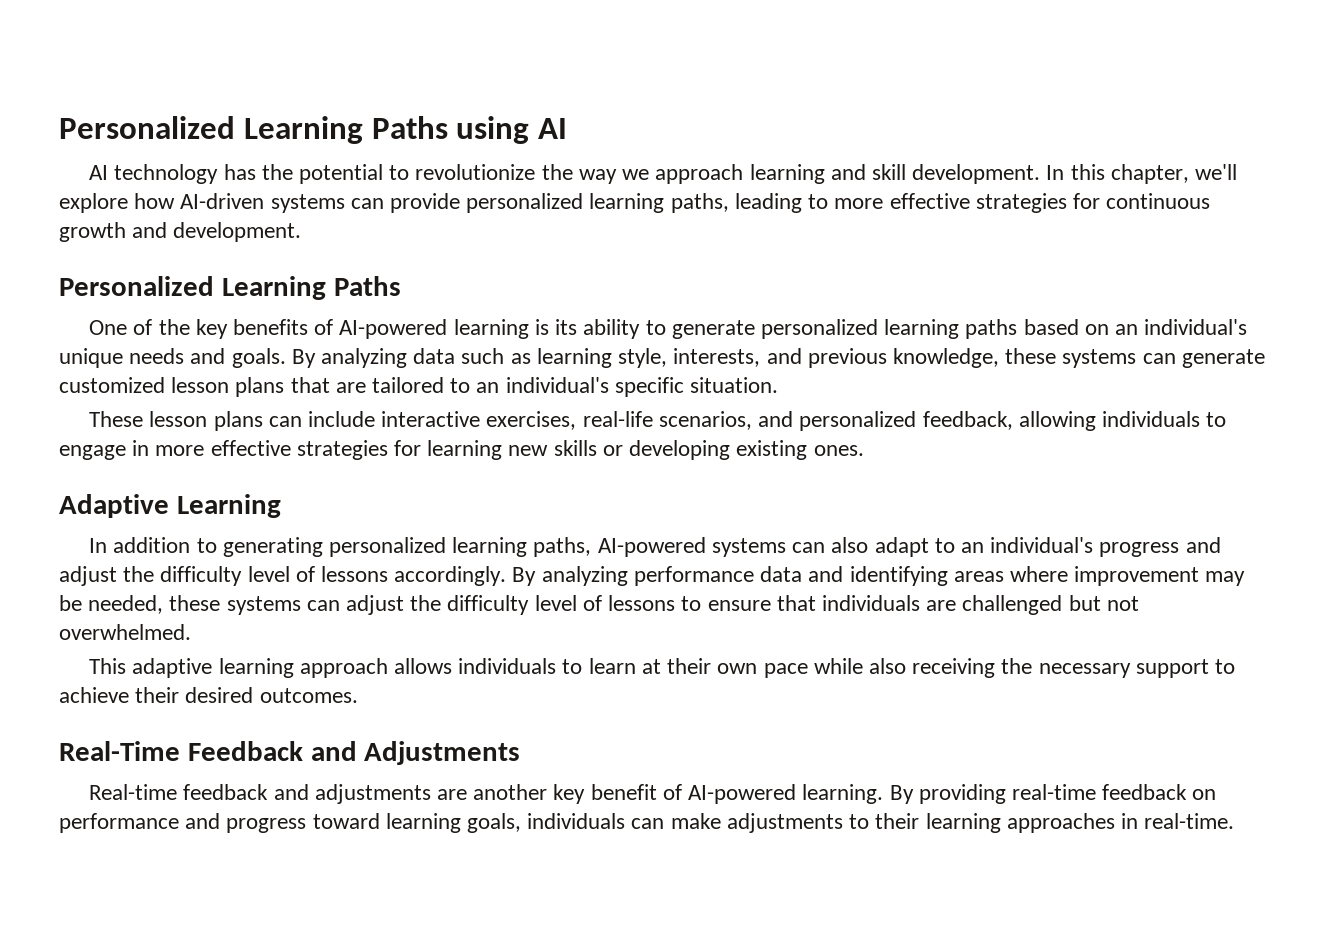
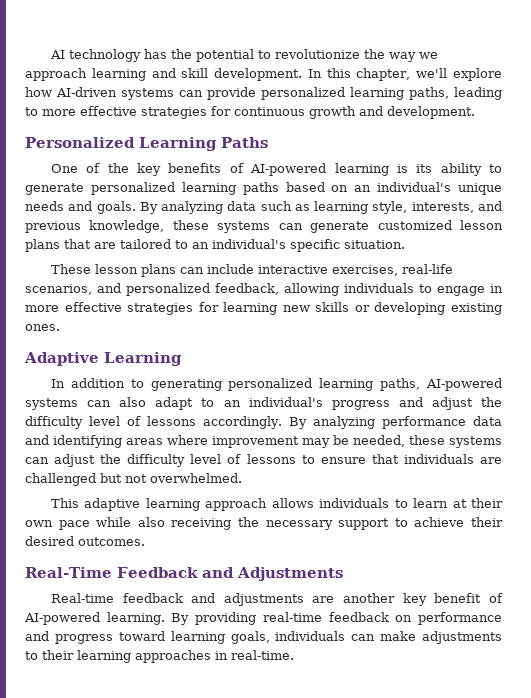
- Personalized Learning Paths using AI

